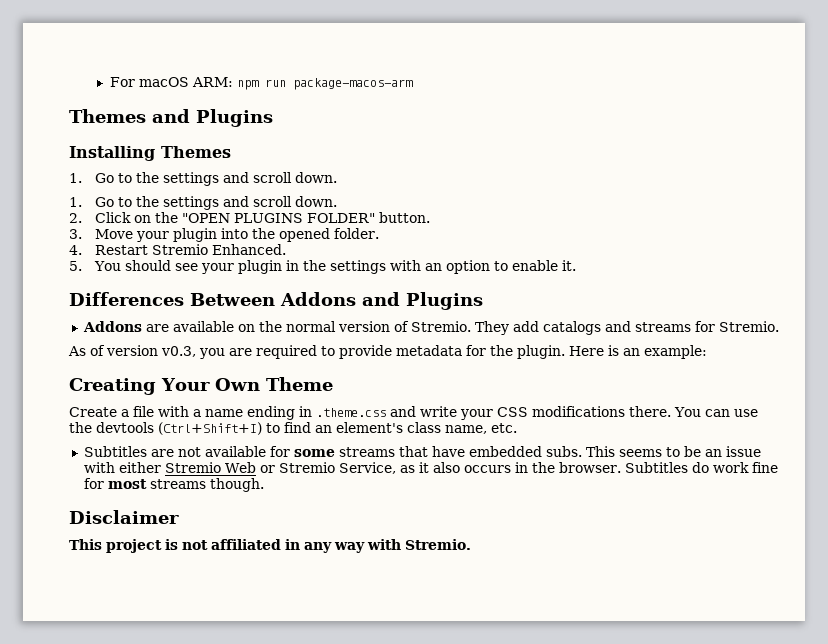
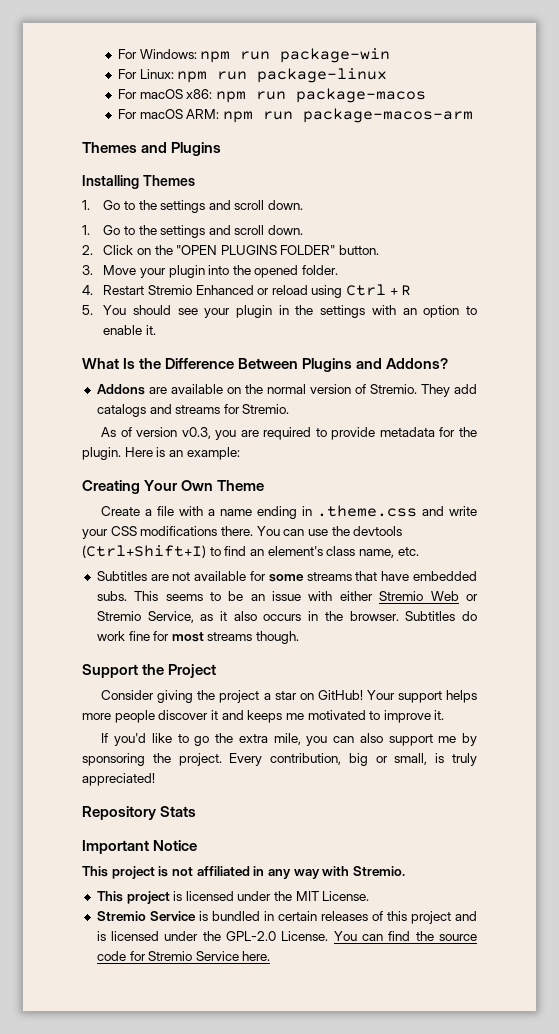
+ For Windows: npm run package-win
+ For Linux: npm run package-linux
+ For macOS x86: npm run package-macos
- 4. Restart Stremio Enhanced.
+ 4. Restart Stremio Enhanced or reload using Ctrl + R
- Differences Between Addons and Plugins
+ What Is the Difference Between Plugins and Addons?
- Disclaimer
+ Support the Project
+ Consider giving the project a star on GitHub! Your support helps more people discover it and keeps me motivated to improve it.
+ If you'd like to go the extra mile, you can also support me by sponsoring the project. Every contribution, big or small, is truly appreciated!
+ Repository Stats
+ Important Notice
+ This project is licensed under the MIT License.
+ Stremio Service is bundled in certain releases of this project and is licensed under the GPL-2.0 License. You can find the source code for Stremio Service here.

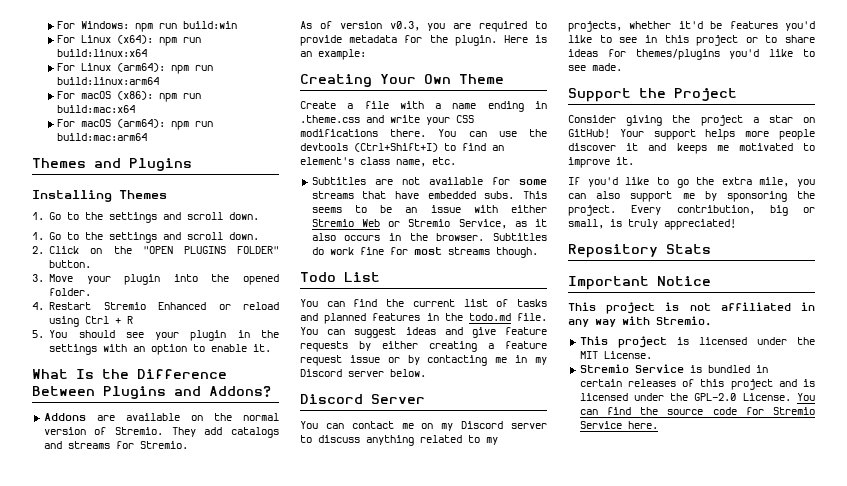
- For Windows: npm run package-win
- For Linux: npm run package-linux
- For macOS x86: npm run package-macos
- For macOS ARM: npm run package-macos-arm
+ For Windows: npm run build:win
+ For Linux (x64): npm run build:linux:x64
+ For Linux (arm64): npm run build:linux:arm64
+ For macOS (x86): npm run build:mac:x64
+ For macOS (arm64): npm run build:mac:arm64
+ Todo List
+ You can find the current list of tasks and planned features in the todo.md file. You can suggest ideas and give feature requests by either creating a feature request issue or by contacting me in my Discord server below.
+ Discord Server
+ You can contact me on my Discord server to discuss anything related to my projects, whether it'd be features you'd like to see in this project or to share ideas for themes/plugins you'd like to see made.

